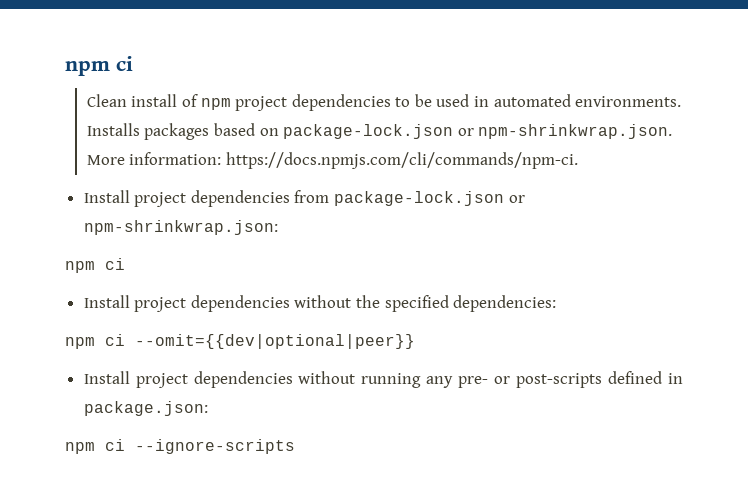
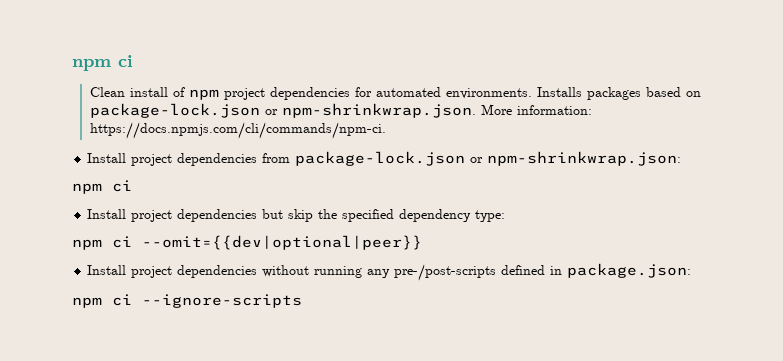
- Clean install of npm project dependencies to be used in automated environments.
+ Clean install of npm project dependencies for automated environments.
- Install project dependencies without the specified dependencies:
+ Install project dependencies but skip the specified dependency type:
- Install project dependencies without running any pre- or post-scripts defined in package.json:
+ Install project dependencies without running any pre-/post-scripts defined in package.json:

